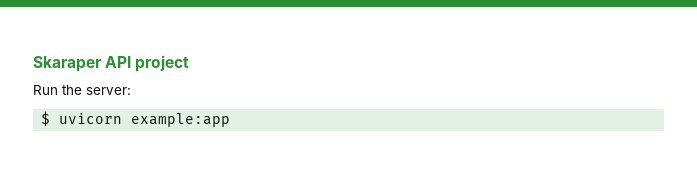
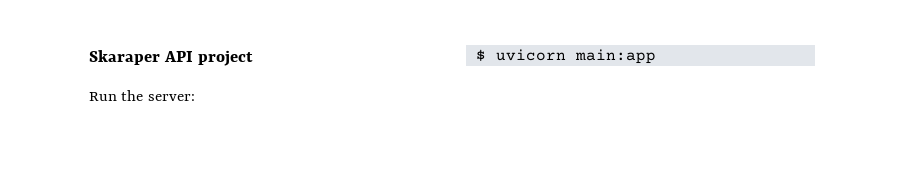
- $ uvicorn example:app
+ $ uvicorn main:app

